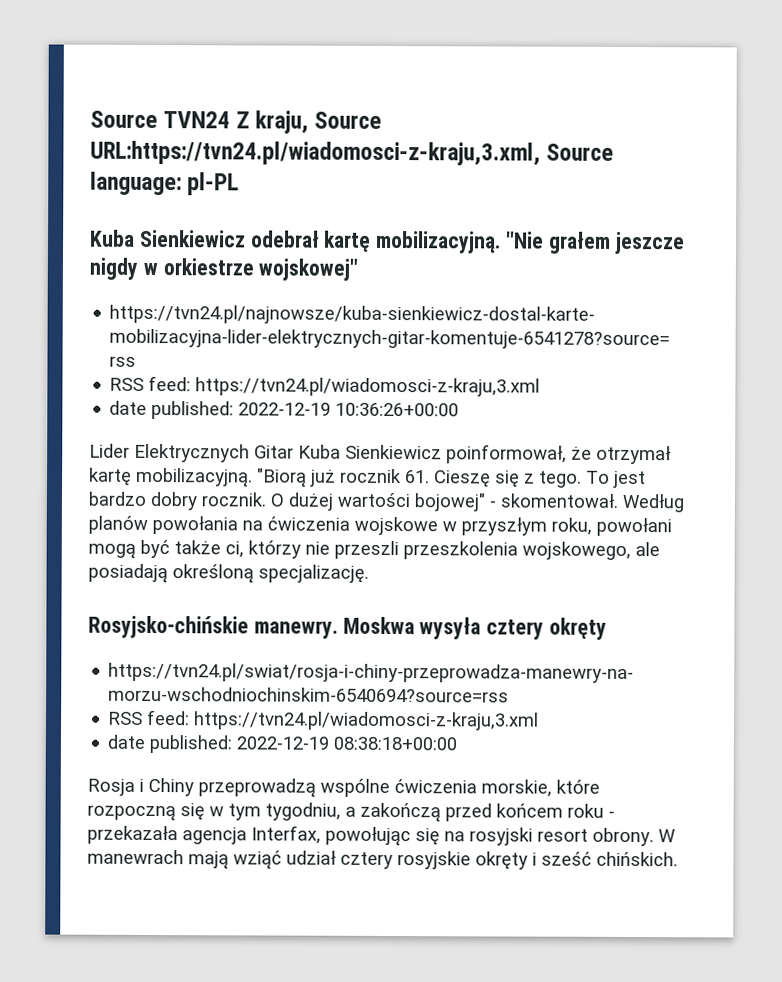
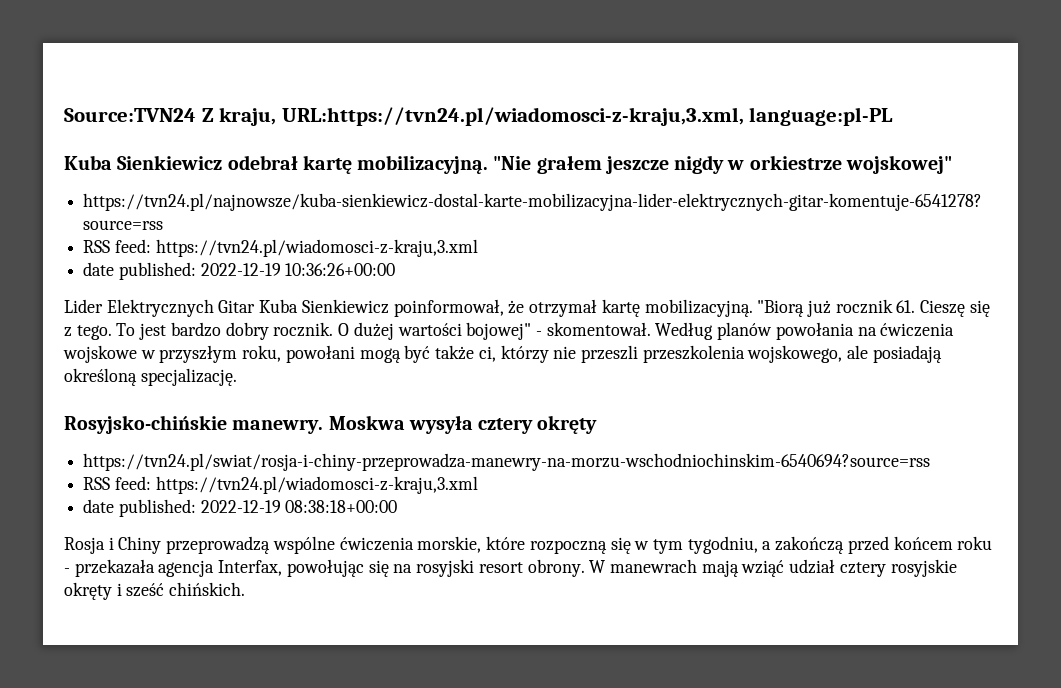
- Source TVN24 Z kraju, Source URL:https://tvn24.pl/wiadomosci-z-kraju,3.xml, Source language: pl-PL
+ Source:TVN24 Z kraju, URL:https://tvn24.pl/wiadomosci-z-kraju,3.xml, language:pl-PL

